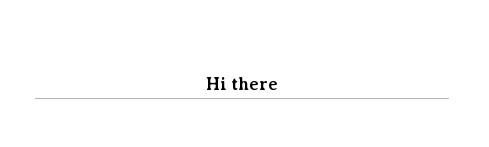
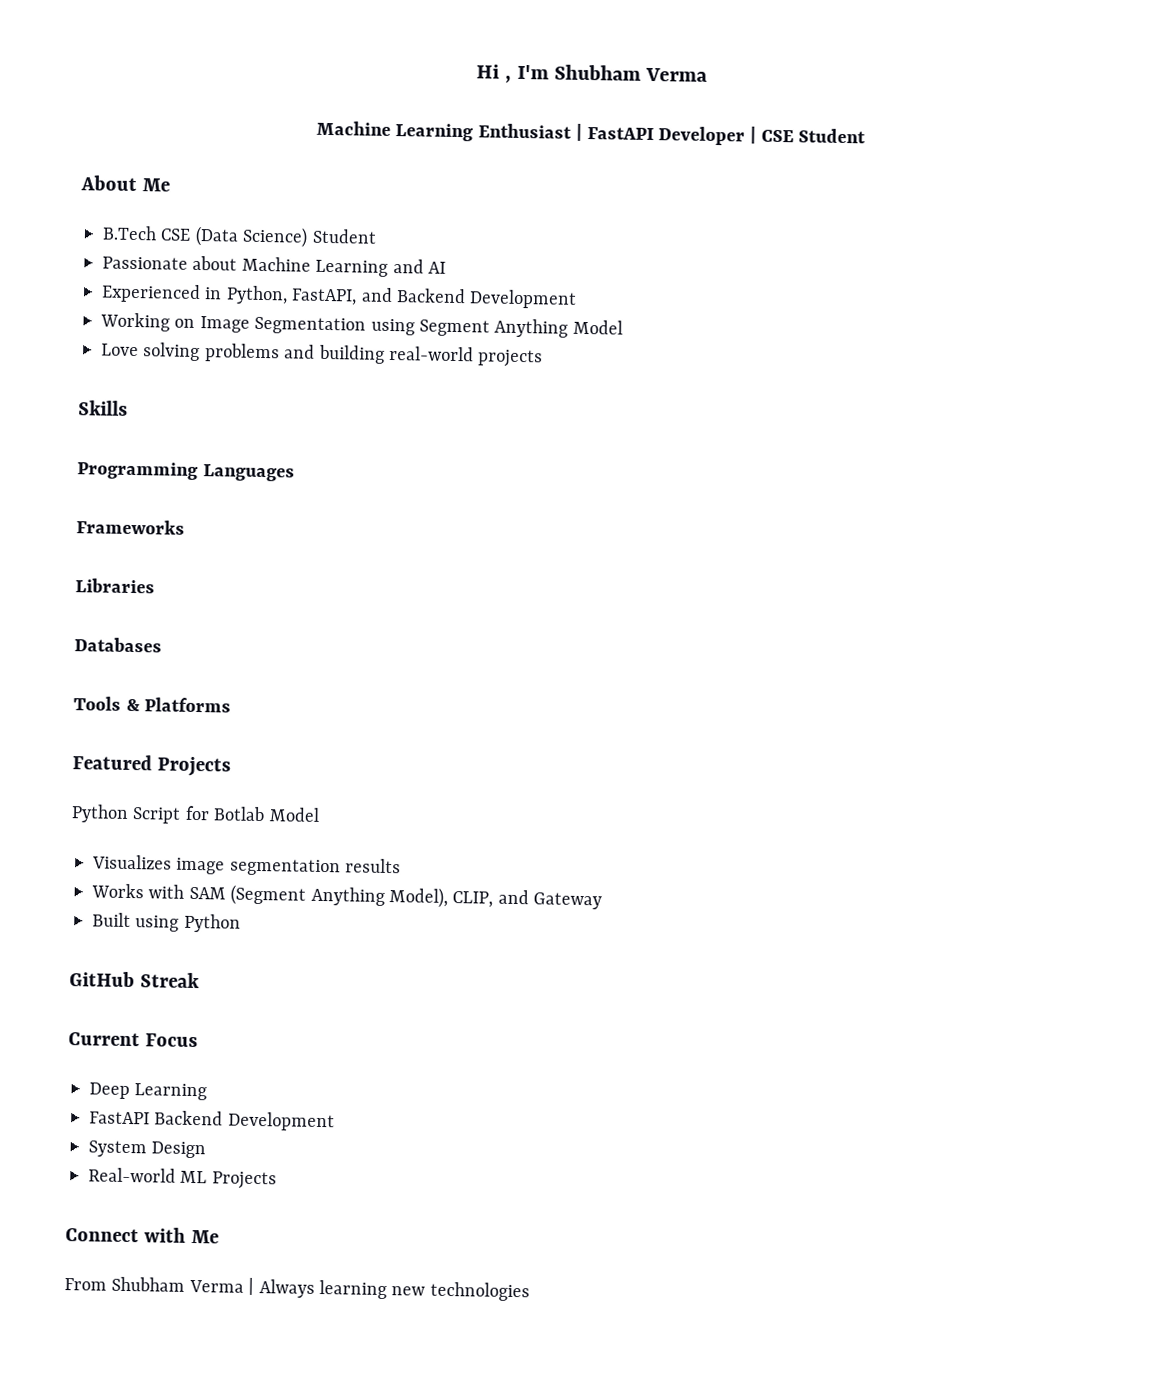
- Hi there
+ Hi , I'm Shubham Verma
+ Machine Learning Enthusiast | FastAPI Developer | CSE Student
+ About Me
+ B.Tech CSE (Data Science) Student
+ Passionate about Machine Learning and AI
+ Experienced in Python, FastAPI, and Backend Development
+ Working on Image Segmentation using Segment Anything Model
+ Love solving problems and building real-world projects
+ Skills
+ Programming Languages
+ Frameworks
+ Libraries
+ Databases
+ Tools & Platforms
+ Featured Projects
+ Python Script for Botlab Model
+ Visualizes image segmentation results
+ Works with SAM (Segment Anything Model), CLIP, and Gateway
+ Built using Python
+ GitHub Streak
+ Current Focus
+ Deep Learning
+ FastAPI Backend Development
+ System Design
+ Real-world ML Projects
+ Connect with Me
+ From Shubham Verma | Always learning new technologies

